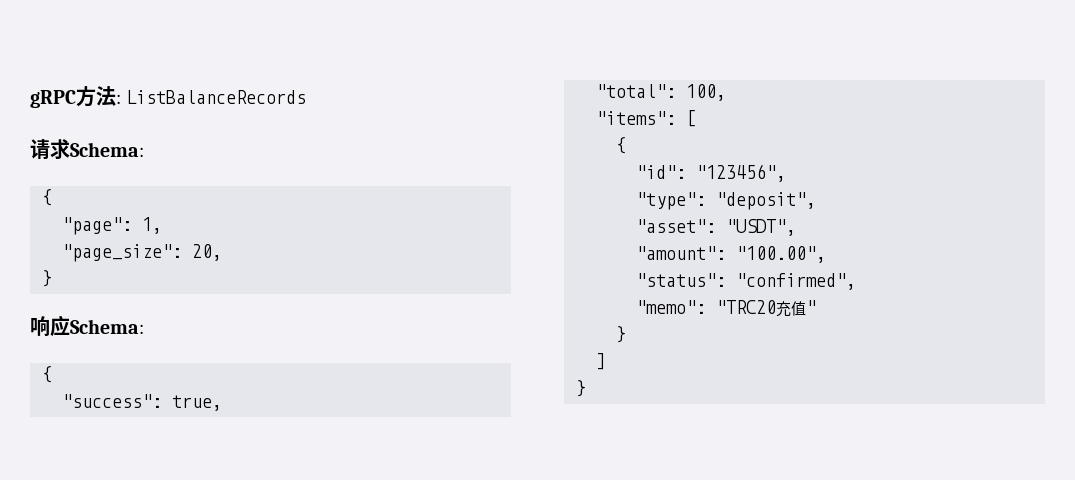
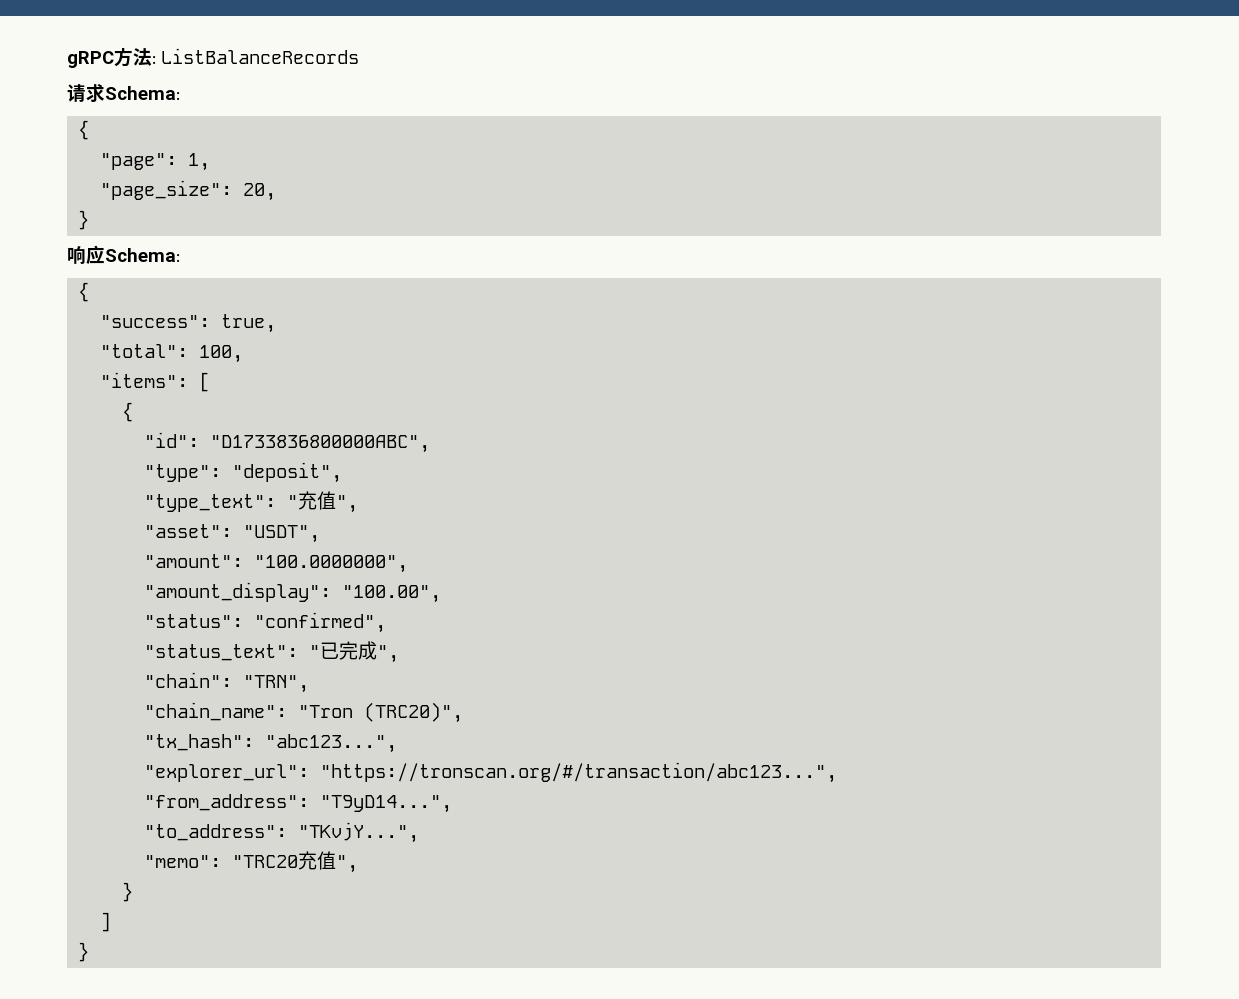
- "id": "123456",
+ "id": "D1733836800000ABC",
+ "type_text": "充值",
- "amount": "100.00",
+ "amount": "100.0000000",
+ "amount_display": "100.00",
+ "status_text": "已完成",
+ "chain": "TRN",
+ "chain_name": "Tron (TRC20)",
+ "tx_hash": "abc123...",
+ "explorer_url": "https://tronscan.org/#/transaction/abc123...",
+ "from_address": "T9yD14...",
+ "to_address": "TKvjY...",
- "memo": "TRC20充值"
+ "memo": "TRC20充值",

